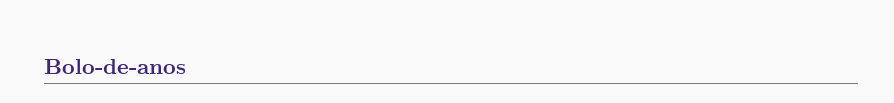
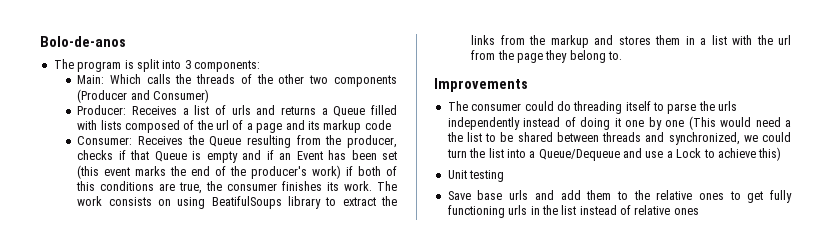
+ The program is split into 3 components:
+ Main: Which calls the threads of the other two components (Producer and Consumer)
+ Producer: Receives a list of urls and returns a Queue filled with lists composed of the url of a page and its markup code
+ Consumer: Receives the Queue resulting from the producer, checks if that Queue is empty and if an Event has been set (this event marks the end of the producer's work) if both of this conditions are true, the consumer finishes its work. The work consists on using BeatifulSoups library to extract the links from the markup and stores them in a list with the url from the page they belong to.
+ Improvements
+ The consumer could do threading itself to parse the urls independently instead of doing it one by one (This would need a the list to be shared between threads and synchronized, we could turn the list into a Queue/Dequeue and use a Lock to achieve this)
+ Unit testing
+ Save base urls and add them to the relative ones to get fully functioning urls in the list instead of relative ones

